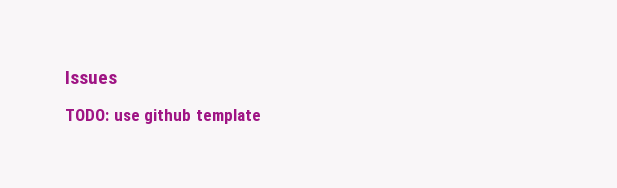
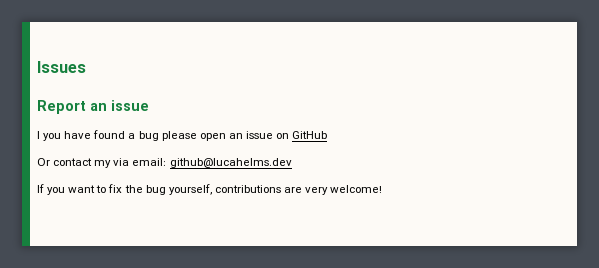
- TODO: use github template
+ Report an issue
+ I you have found a bug please open an issue on GitHub
+ Or contact my via email: github@lucahelms.dev
+ If you want to fix the bug yourself, contributions are very welcome!

